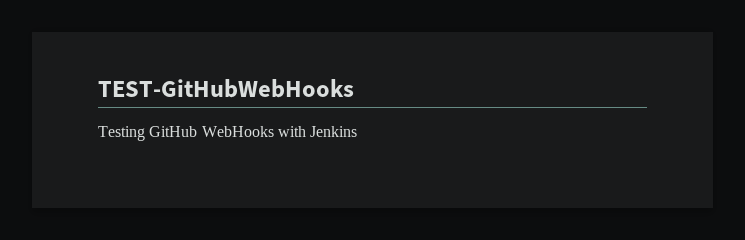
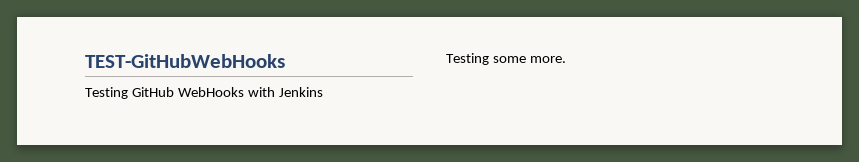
+ Testing some more.

